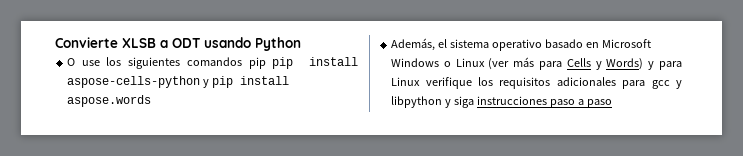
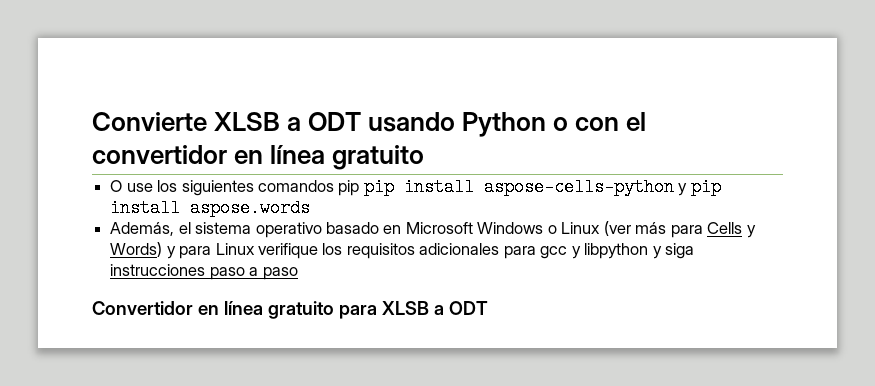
- Convierte XLSB a ODT usando Python
+ Convierte XLSB a ODT usando Python o con el convertidor en línea gratuito
+ Convertidor en línea gratuito para XLSB a ODT

